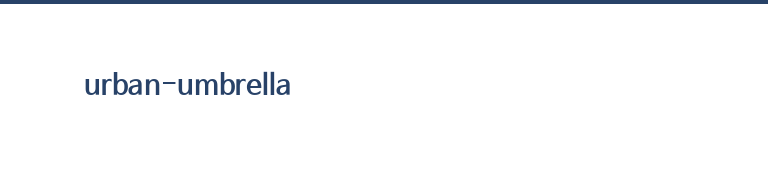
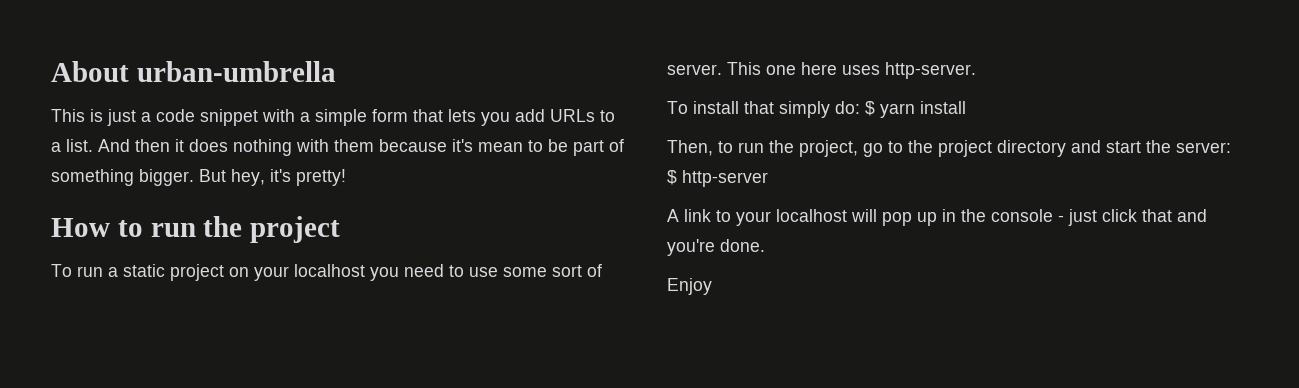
- urban-umbrella
+ About urban-umbrella
+ This is just a code snippet with a simple form that lets you add URLs to a list. And then it does nothing with them because it's mean to be part of something bigger. But hey, it's pretty!
+ How to run the project
+ To run a static project on your localhost you need to use some sort of server. This one here uses http-server.
+ To install that simply do: $ yarn install
+ Then, to run the project, go to the project directory and start the server: $ http-server
+ A link to your localhost will pop up in the console - just click that and you're done.
+ Enjoy

